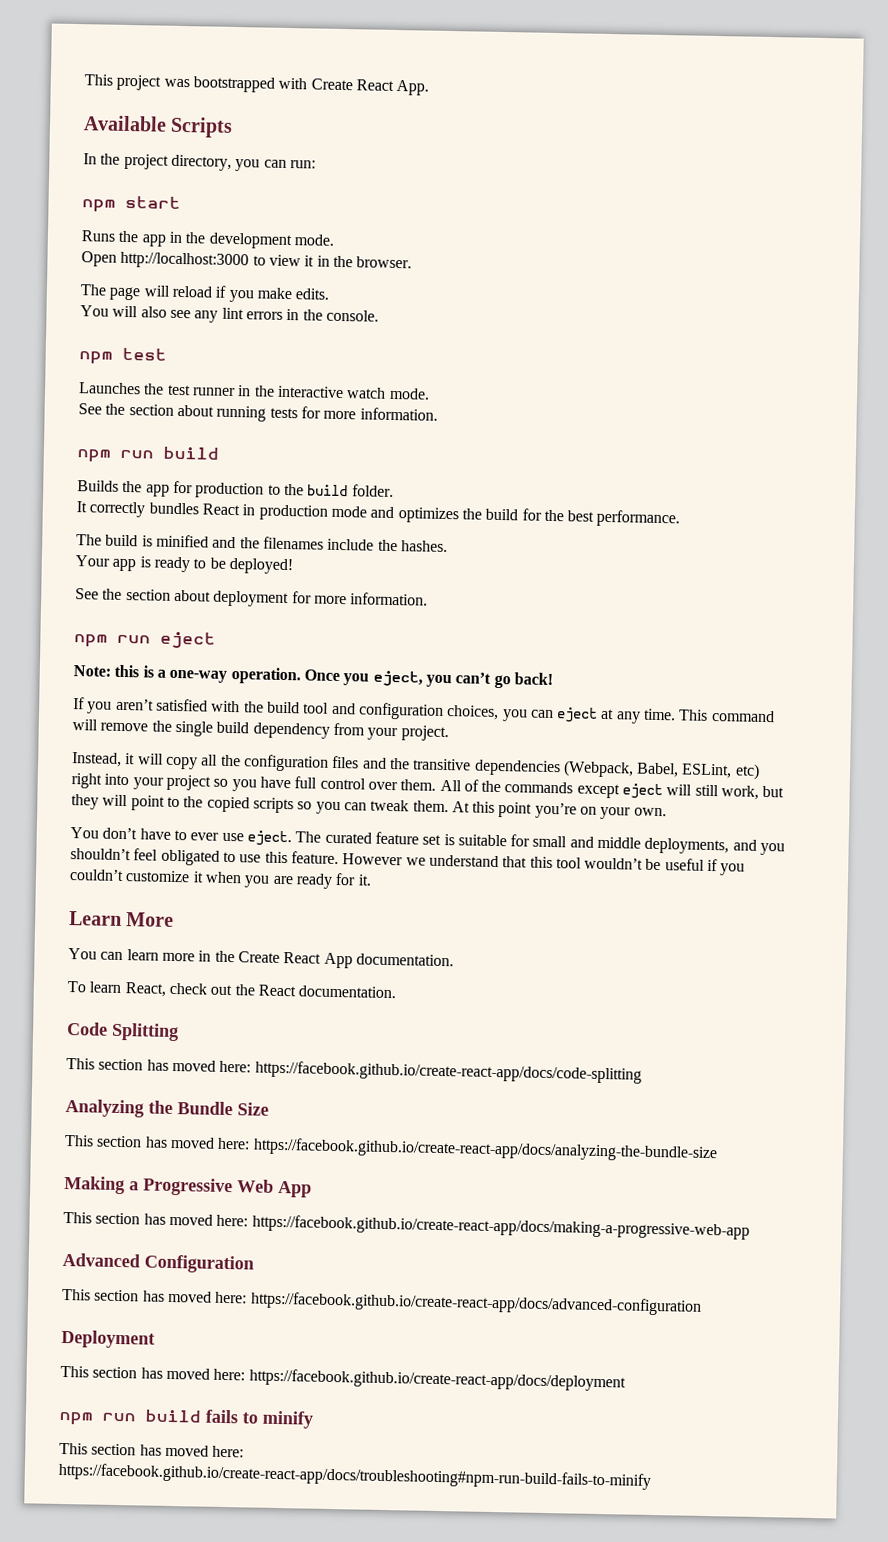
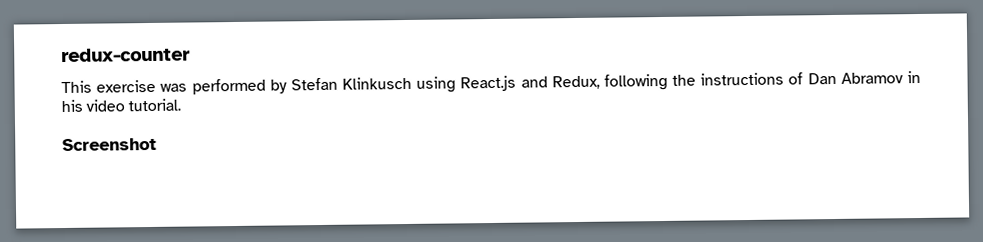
- This project was bootstrapped with Create React App.
- Available Scripts
- In the project directory, you can run:
- npm start
- Runs the app in the development mode.
- Open http://localhost:3000 to view it in the browser.
- The page will reload if you make edits.
- You will also see any lint errors in the console.
- npm test
- Launches the test runner in the interactive watch mode.
- See the section about running tests for more information.
- npm run build
- Builds the app for production to the build folder.
- It correctly bundles React in production mode and optimizes the build for the best performance.
- The build is minified and the filenames include the hashes.
- Your app is ready to be deployed!
- See the section about deployment for more information.
- npm run eject
- Note: this is a one-way operation. Once you eject, you can’t go back!
- If you aren’t satisfied with the build tool and configuration choices, you can eject at any time. This command will remove the single build dependency from your project.
- Instead, it will copy all the configuration files and the transitive dependencies (Webpack, Babel, ESLint, etc) right into your project so you have full control over them. All of the commands except eject will still work, but they will point to the copied scripts so you can tweak them. At this point you’re on your own.
- You don’t have to ever use eject. The curated feature set is suitable for small and middle deployments, and you shouldn’t feel obligated to use this feature. However we understand that this tool wouldn’t be useful if you couldn’t customize it when you are ready for it.
- Learn More
- You can learn more in the Create React App documentation.
- To learn React, check out the React documentation.
- Code Splitting
- This section has moved here: https://facebook.github.io/create-react-app/docs/code-splitting
- Analyzing the Bundle Size
- This section has moved here: https://facebook.github.io/create-react-app/docs/analyzing-the-bundle-size
- Making a Progressive Web App
- This section has moved here: https://facebook.github.io/create-react-app/docs/making-a-progressive-web-app
- Advanced Configuration
- This section has moved here: https://facebook.github.io/create-react-app/docs/advanced-configuration
- Deployment
- This section has moved here: https://facebook.github.io/create-react-app/docs/deployment
- npm run build fails to minify
- This section has moved here: https://facebook.github.io/create-react-app/docs/troubleshooting#npm-run-build-fails-to-minify
+ redux-counter
+ This exercise was performed by Stefan Klinkusch using React.js and Redux, following the instructions of Dan Abramov in his video tutorial.
+ Screenshot

